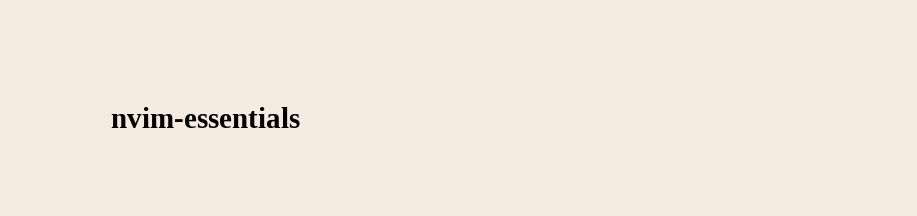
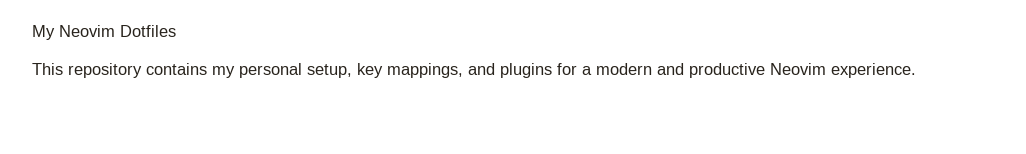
- nvim-essentials
+ My Neovim Dotfiles
+ This repository contains my personal setup, key mappings, and plugins for a modern and productive Neovim experience.

